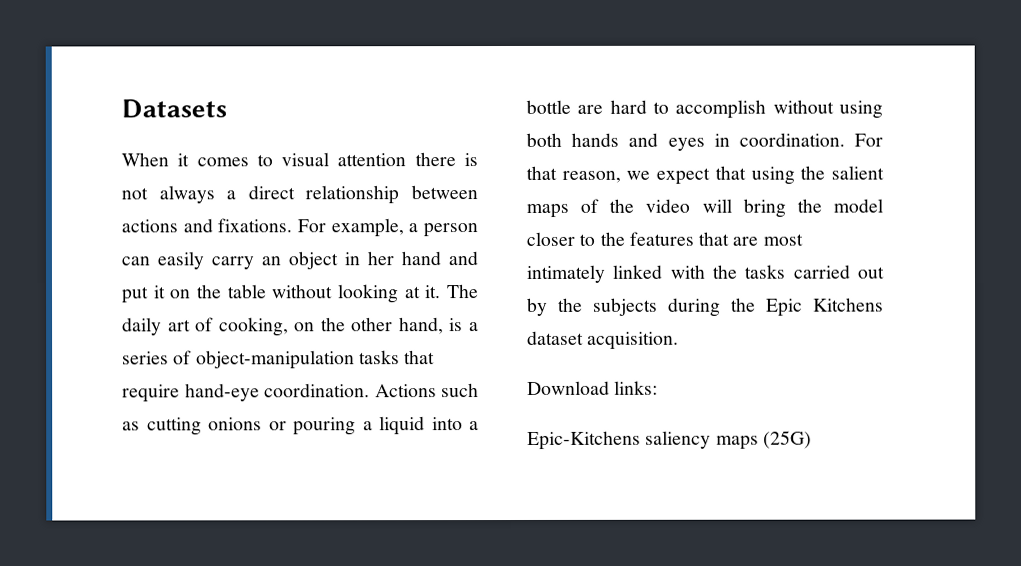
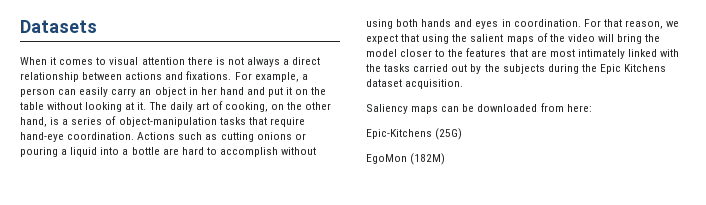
- Download links:
+ Saliency maps can be downloaded from here:
- Epic-Kitchens saliency maps (25G)
+ Epic-Kitchens (25G)
+ EgoMon (182M)

